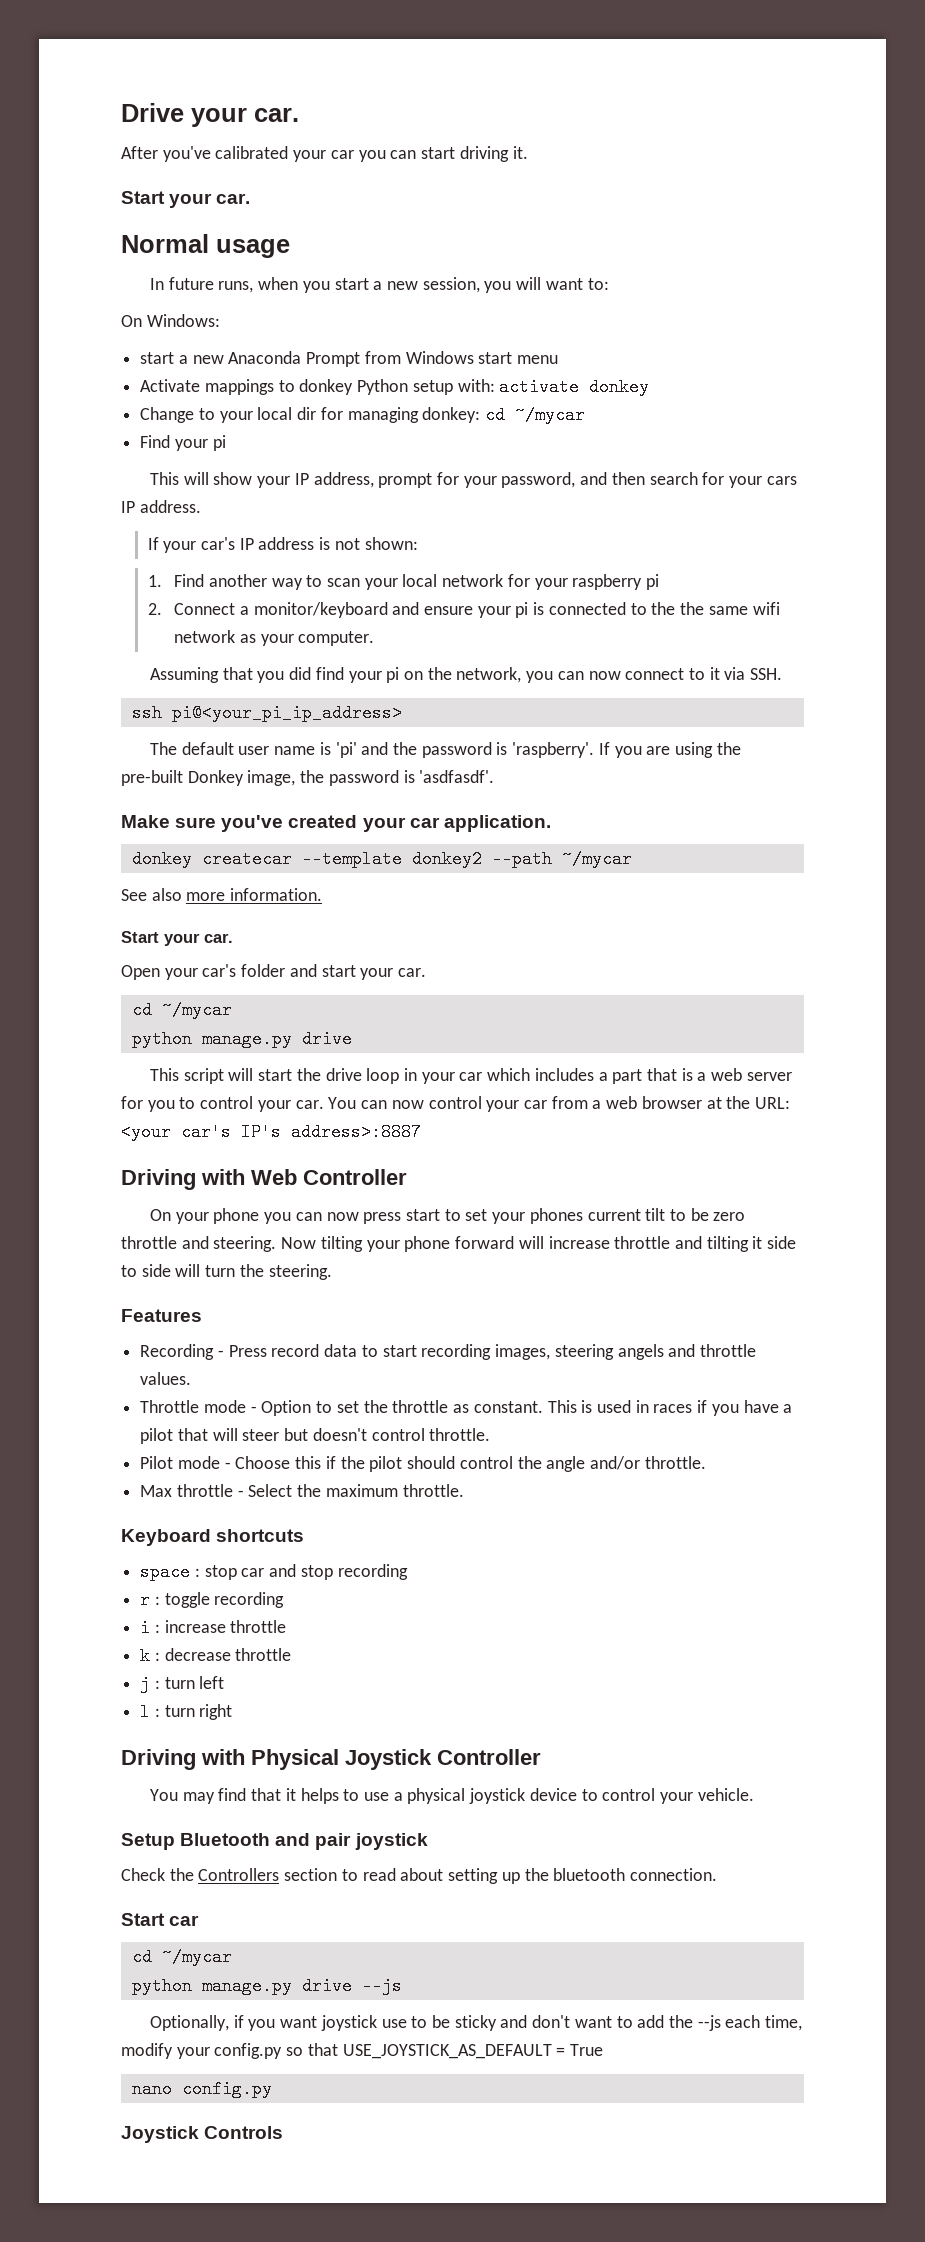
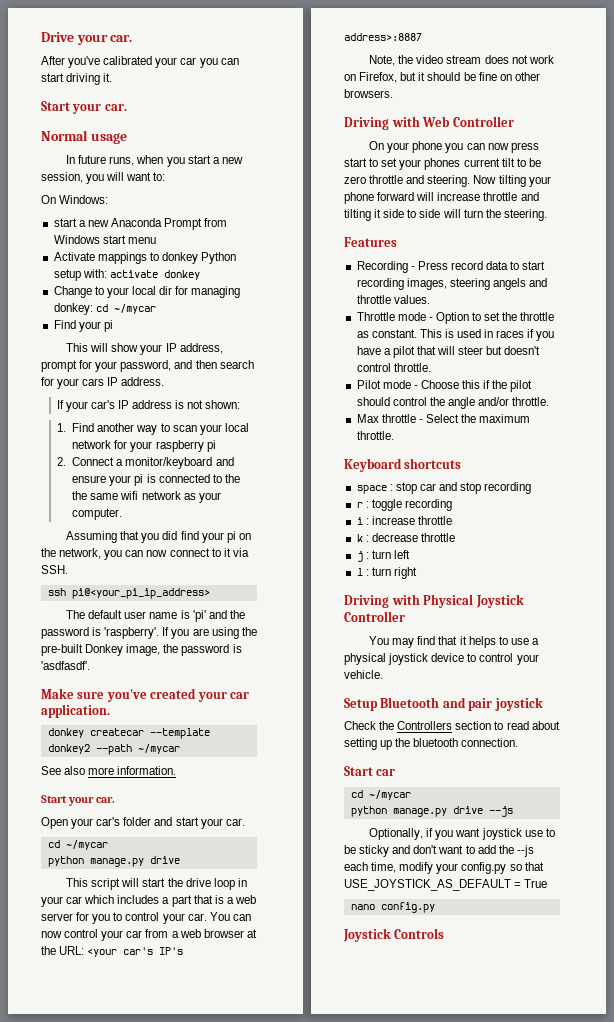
+ Note, the video stream does not work on Firefox, but it should be fine on other browsers.

